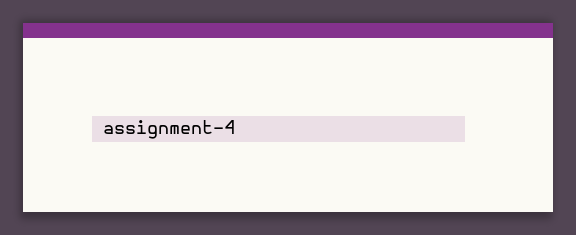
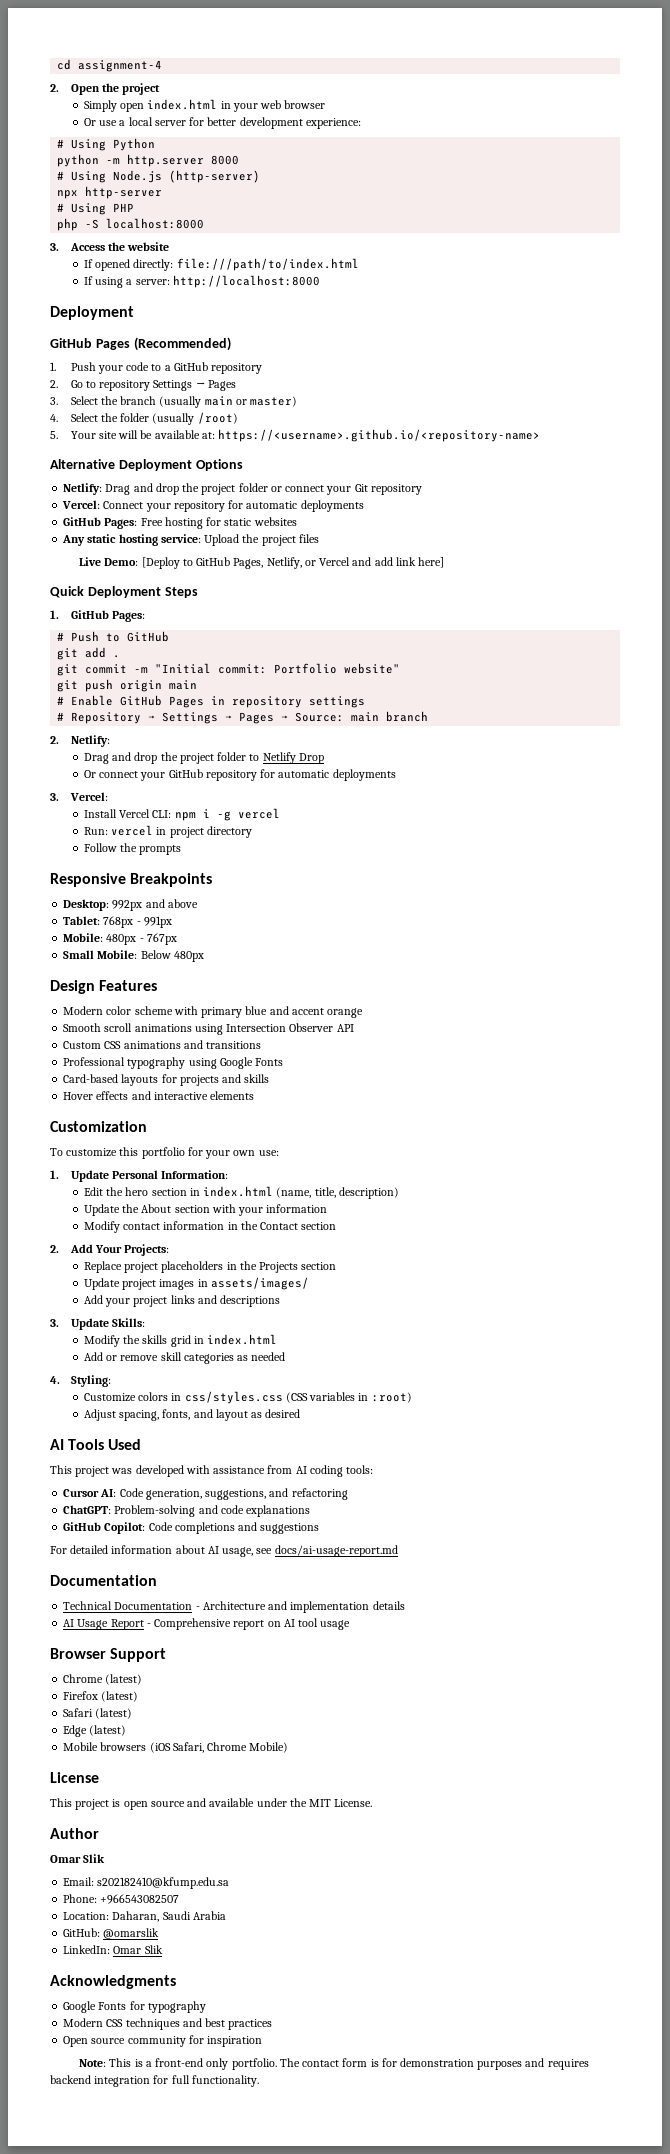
- assignment-4
+ cd assignment-4
+ 2. Open the project
+ Simply open index.html in your web browser
+ Or use a local server for better development experience:
+ # Using Python
+ python -m http.server 8000
+ # Using Node.js (http-server)
+ npx http-server
+ # Using PHP
+ php -S localhost:8000
+ 3. Access the website
+ If opened directly: file:///path/to/index.html
+ If using a server: http://localhost:8000
+ Deployment
+ GitHub Pages (Recommended)
+ 1. Push your code to a GitHub repository
+ 2. Go to repository Settings → Pages
+ 3. Select the branch (usually main or master)
+ 4. Select the folder (usually /root)
+ 5. Your site will be available at: https://<username>.github.io/<repository-name>
+ Alternative Deployment Options
+ Netlify: Drag and drop the project folder or connect your Git repository
+ Vercel: Connect your repository for automatic deployments
+ GitHub Pages: Free hosting for static websites
+ Any static hosting service: Upload the project files
+ Live Demo: [Deploy to GitHub Pages, Netlify, or Vercel and add link here]
+ Quick Deployment Steps
+ 1. GitHub Pages:
+ # Push to GitHub
+ git add .
+ git commit -m "Initial commit: Portfolio website"
+ git push origin main
+ # Enable GitHub Pages in repository settings
+ # Repository → Settings → Pages → Source: main branch
+ 2. Netlify:
+ Drag and drop the project folder to Netlify Drop
+ Or connect your GitHub repository for automatic deployments
+ 3. Vercel:
+ Install Vercel CLI: npm i -g vercel
+ Run: vercel in project directory
+ Follow the prompts
+ Responsive Breakpoints
+ Desktop: 992px and above
+ Tablet: 768px - 991px
+ Mobile: 480px - 767px
+ Small Mobile: Below 480px
+ Design Features
+ Modern color scheme with primary blue and accent orange
+ Smooth scroll animations using Intersection Observer API
+ Custom CSS animations and transitions
+ Professional typography using Google Fonts
+ Card-based layouts for projects and skills
+ Hover effects and interactive elements
+ Customization
+ To customize this portfolio for your own use:
+ 1. Update Personal Information:
+ Edit the hero section in index.html (name, title, description)
+ Update the About section with your information
+ Modify contact information in the Contact section
+ 2. Add Your Projects:
+ Replace project placeholders in the Projects section
+ Update project images in assets/images/
+ Add your project links and descriptions
+ 3. Update Skills:
+ Modify the skills grid in index.html
+ Add or remove skill categories as needed
+ 4. Styling:
+ Customize colors in css/styles.css (CSS variables in :root)
+ Adjust spacing, fonts, and layout as desired
+ AI Tools Used
+ This project was developed with assistance from AI coding tools:
+ Cursor AI: Code generation, suggestions, and refactoring
+ ChatGPT: Problem-solving and code explanations
+ GitHub Copilot: Code completions and suggestions
+ For detailed information about AI usage, see docs/ai-usage-report.md
+ Documentation
+ Technical Documentation - Architecture and implementation details
+ AI Usage Report - Comprehensive report on AI tool usage
+ Browser Support
+ Chrome (latest)
+ Firefox (latest)
+ Safari (latest)
+ Edge (latest)
+ Mobile browsers (iOS Safari, Chrome Mobile)
+ License
+ This project is open source and available under the MIT License.
+ Author
+ Omar Slik
+ Email: s202182410@kfump.edu.sa
+ Phone: +966543082507
+ Location: Daharan, Saudi Arabia
+ GitHub: @omarslik
+ LinkedIn: Omar Slik
+ Acknowledgments
+ Google Fonts for typography
+ Modern CSS techniques and best practices
+ Open source community for inspiration
+ Note: This is a front-end only portfolio. The contact form is for demonstration purposes and requires backend integration for full functionality.

